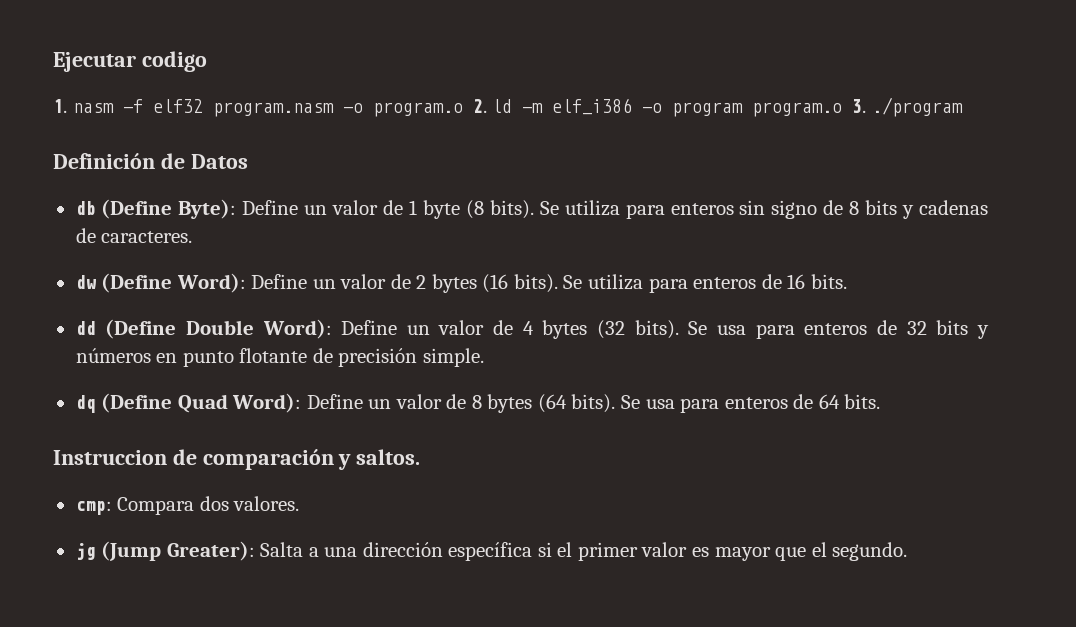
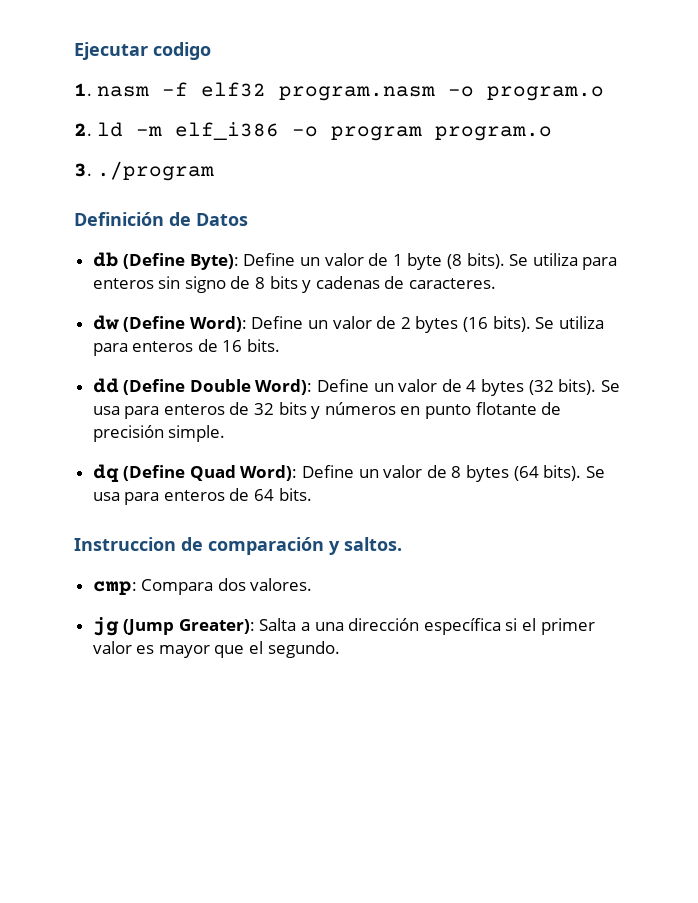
- 1. nasm -f elf32 program.nasm -o program.o 2. ld -m elf_i386 -o program program.o 3. ./program
+ 1. nasm -f elf32 program.nasm -o program.o
+ 2. ld -m elf_i386 -o program program.o
+ 3. ./program

